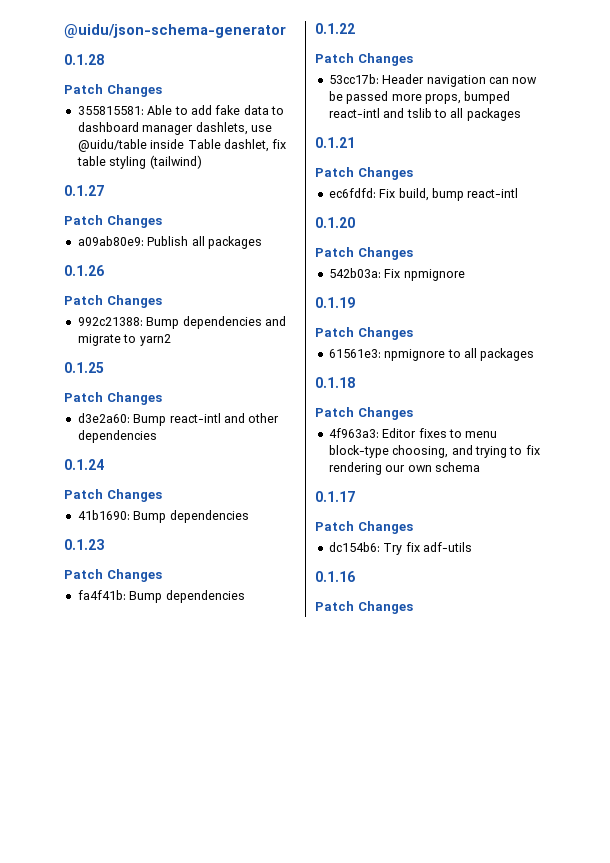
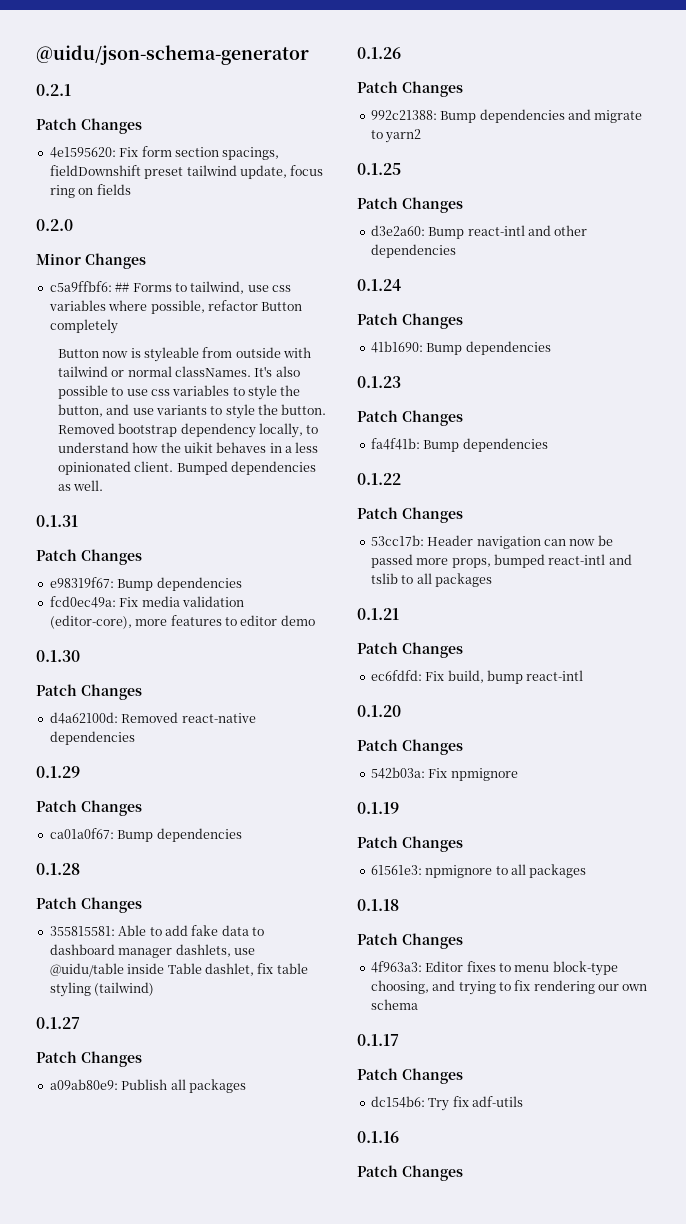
+ 0.2.1
+ Patch Changes
+ 4e1595620: Fix form section spacings, fieldDownshift preset tailwind update, focus ring on fields
+ 0.2.0
+ Minor Changes
+ c5a9ffbf6: ## Forms to tailwind, use css variables where possible, refactor Button completely
+ Button now is styleable from outside with tailwind or normal classNames. It's also possible to use css variables to style the button, and use variants to style the button. Removed bootstrap dependency locally, to understand how the uikit behaves in a less opinionated client. Bumped dependencies as well.
+ 0.1.31
+ Patch Changes
+ e98319f67: Bump dependencies
+ fcd0ec49a: Fix media validation (editor-core), more features to editor demo
+ 0.1.30
+ Patch Changes
+ d4a62100d: Removed react-native dependencies
+ 0.1.29
+ Patch Changes
+ ca01a0f67: Bump dependencies

